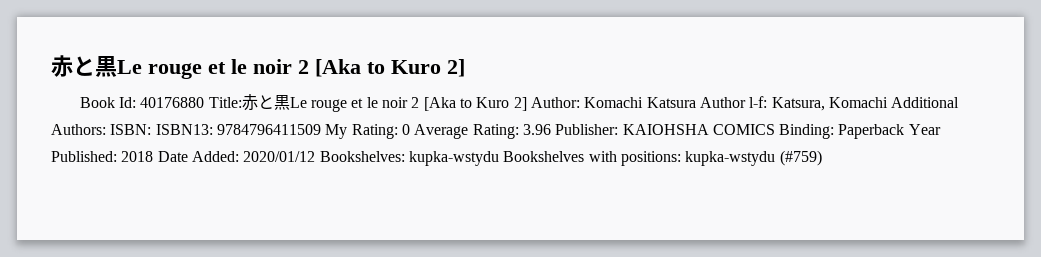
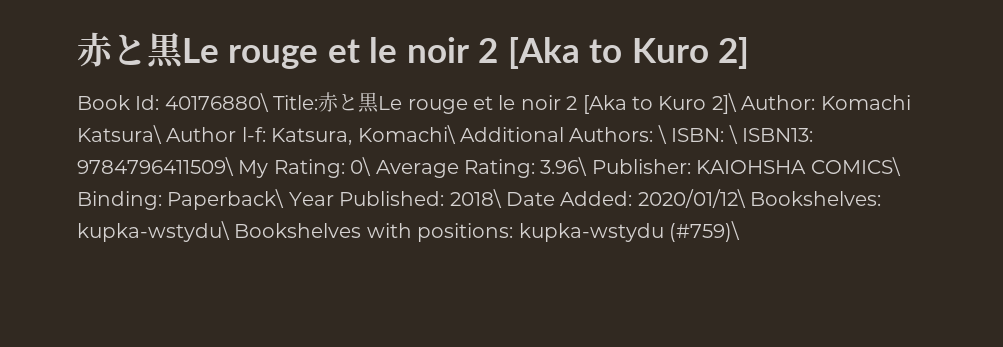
- Book Id: 40176880 Title:赤と黒Le rouge et le noir 2 [Aka to Kuro 2] Author: Komachi Katsura Author l-f: Katsura, Komachi Additional Authors: ISBN: ISBN13: 9784796411509 My Rating: 0 Average Rating: 3.96 Publisher: KAIOHSHA COMICS Binding: Paperback Year Published: 2018 Date Added: 2020/01/12 Bookshelves: kupka-wstydu Bookshelves with positions: kupka-wstydu (#759)
+ Book Id: 40176880\ Title:赤と黒Le rouge et le noir 2 [Aka to Kuro 2]\ Author: Komachi Katsura\ Author l-f: Katsura, Komachi\ Additional Authors: \ ISBN: \ ISBN13: 9784796411509\ My Rating: 0\ Average Rating: 3.96\ Publisher: KAIOHSHA COMICS\ Binding: Paperback\ Year Published: 2018\ Date Added: 2020/01/12\ Bookshelves: kupka-wstydu\ Bookshelves with positions: kupka-wstydu (#759)\

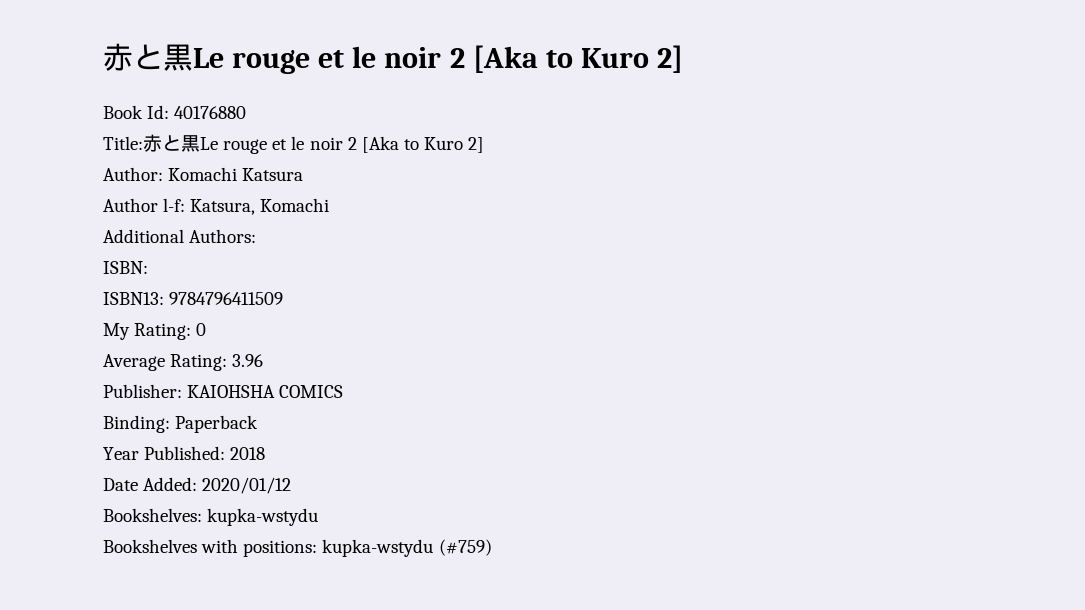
- Book Id: 40176880\ Title:赤と黒Le rouge et le noir 2 [Aka to Kuro 2]\ Author: Komachi Katsura\ Author l-f: Katsura, Komachi\ Additional Authors: \ ISBN: \ ISBN13: 9784796411509\ My Rating: 0\ Average Rating: 3.96\ Publisher: KAIOHSHA COMICS\ Binding: Paperback\ Year Published: 2018\ Date Added: 2020/01/12\ Bookshelves: kupka-wstydu\ Bookshelves with positions: kupka-wstydu (#759)\
+ Book Id: 40176880
+ Title:赤と黒Le rouge et le noir 2 [Aka to Kuro 2]
+ Author: Komachi Katsura
+ Author l-f: Katsura, Komachi
+ Additional Authors:
+ ISBN:
+ ISBN13: 9784796411509
+ My Rating: 0
+ Average Rating: 3.96
+ Publisher: KAIOHSHA COMICS
+ Binding: Paperback
+ Year Published: 2018
+ Date Added: 2020/01/12
+ Bookshelves: kupka-wstydu
+ Bookshelves with positions: kupka-wstydu (#759)

